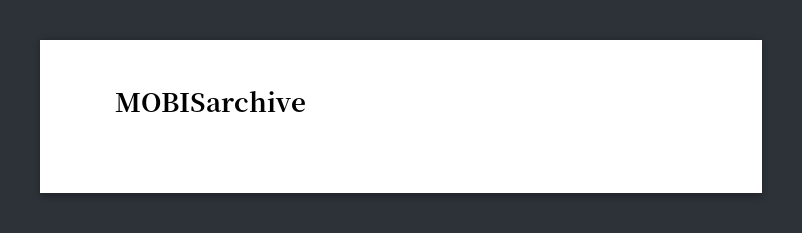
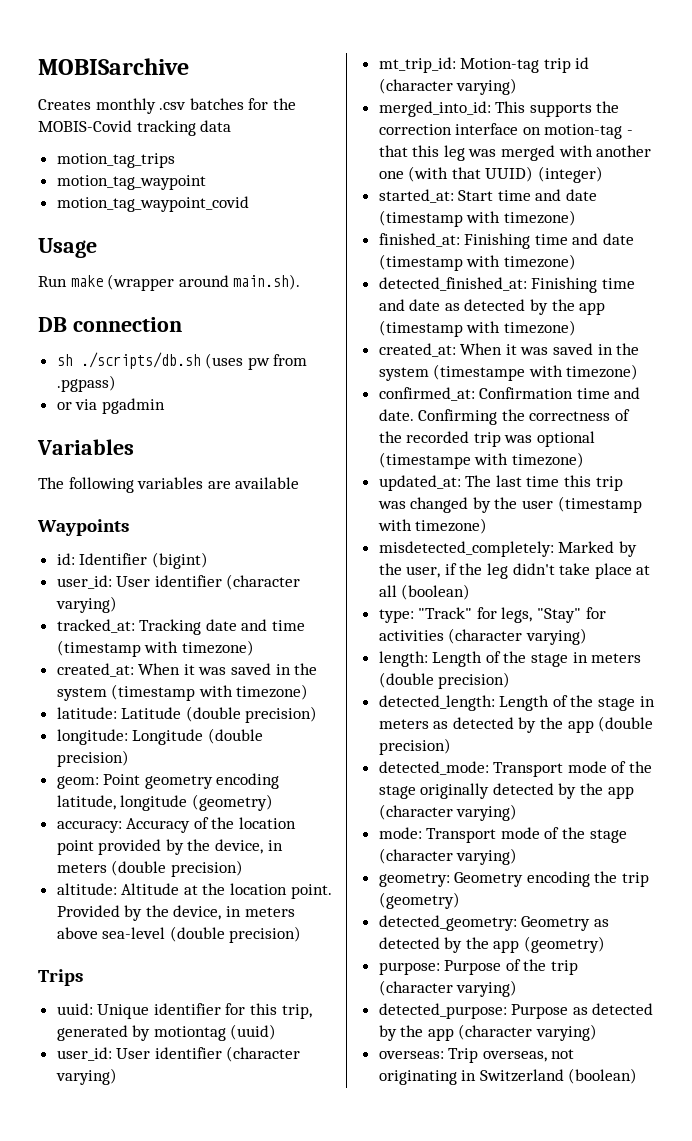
+ Creates monthly .csv batches for the MOBIS-Covid tracking data
+ motion_tag_trips
+ motion_tag_waypoint
+ motion_tag_waypoint_covid
+ Usage
+ Run make (wrapper around main.sh).
+ DB connection
+ sh ./scripts/db.sh (uses pw from .pgpass)
+ or via pgadmin
+ Variables
+ The following variables are available
+ Waypoints
+ id: Identifier (bigint)
+ user_id: User identifier (character varying)
+ tracked_at: Tracking date and time (timestamp with timezone)
+ created_at: When it was saved in the system (timestamp with timezone)
+ latitude: Latitude (double precision)
+ longitude: Longitude (double precision)
+ geom: Point geometry encoding latitude, longitude (geometry)
+ accuracy: Accuracy of the location point provided by the device, in meters (double precision)
+ altitude: Altitude at the location point. Provided by the device, in meters above sea-level (double precision)
+ Trips
+ uuid: Unique identifier for this trip, generated by motiontag (uuid)
+ user_id: User identifier (character varying)
+ mt_trip_id: Motion-tag trip id (character varying)
+ merged_into_id: This supports the correction interface on motion-tag - that this leg was merged with another one (with that UUID) (integer)
+ started_at: Start time and date (timestamp with timezone)
+ finished_at: Finishing time and date (timestamp with timezone)
+ detected_finished_at: Finishing time and date as detected by the app (timestamp with timezone)
+ created_at: When it was saved in the system (timestampe with timezone)
+ confirmed_at: Confirmation time and date. Confirming the correctness of the recorded trip was optional (timestampe with timezone)
+ updated_at: The last time this trip was changed by the user (timestamp with timezone)
+ misdetected_completely: Marked by the user, if the leg didn't take place at all (boolean)
+ type: "Track" for legs, "Stay" for activities (character varying)
+ length: Length of the stage in meters (double precision)
+ detected_length: Length of the stage in meters as detected by the app (double precision)
+ detected_mode: Transport mode of the stage originally detected by the app (character varying)
+ mode: Transport mode of the stage (character varying)
+ geometry: Geometry encoding the trip (geometry)
+ detected_geometry: Geometry as detected by the app (geometry)
+ purpose: Purpose of the trip (character varying)
+ detected_purpose: Purpose as detected by the app (character varying)
+ overseas: Trip overseas, not originating in Switzerland (boolean)

